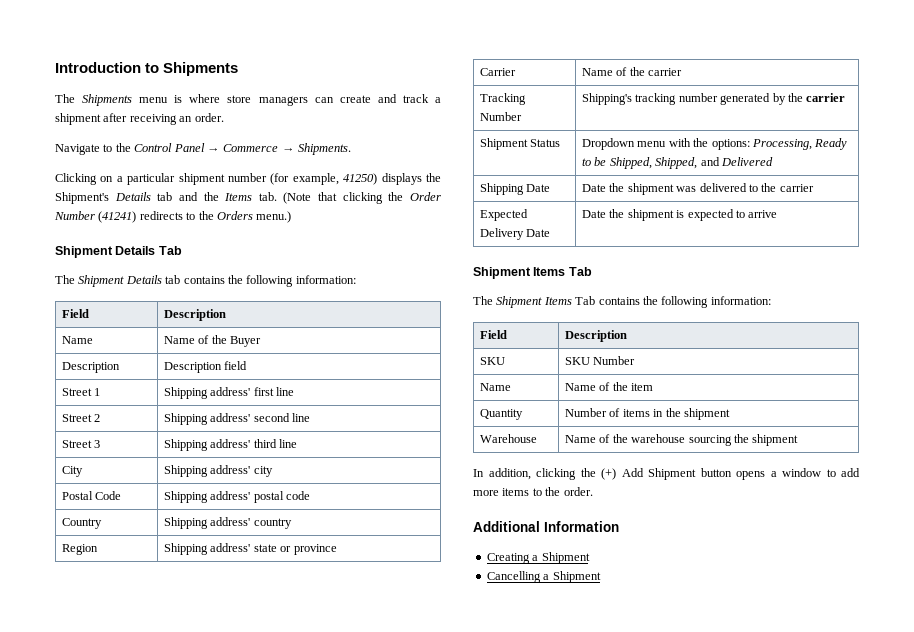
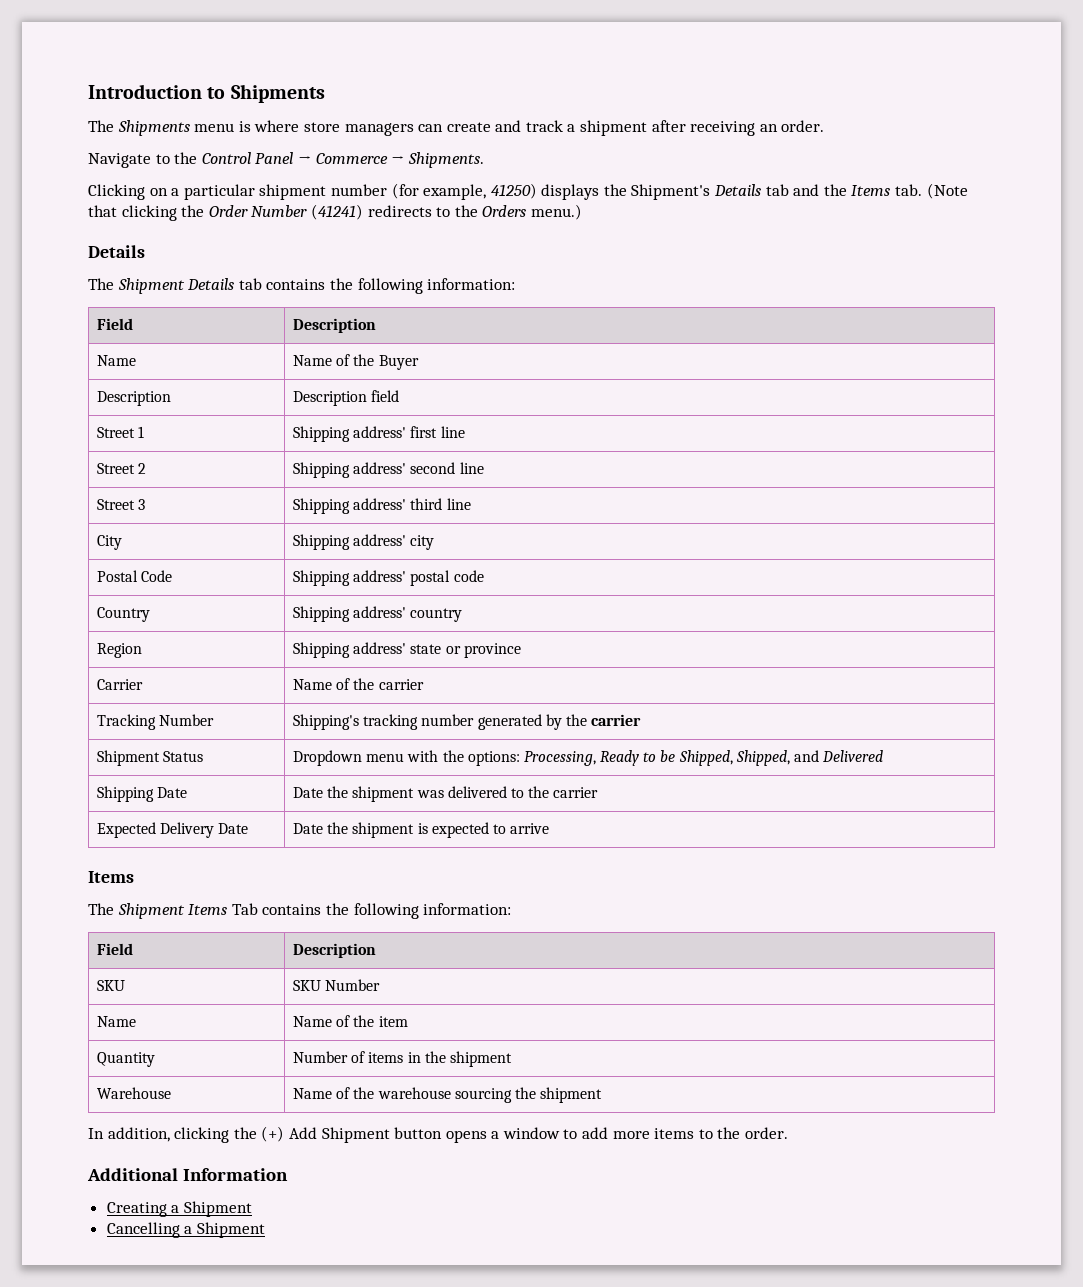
  Clicking on a particular shipment number (for example, 41250) displays the Shipment's Details tab and the Items tab. (Note that clicking the Order Number (41241) redirects to the Orders menu.)
- Shipment Details Tab
+ Details
  Expected Delivery Date | Date the shipment is expected to arrive
- Shipment Items Tab
+ Items

